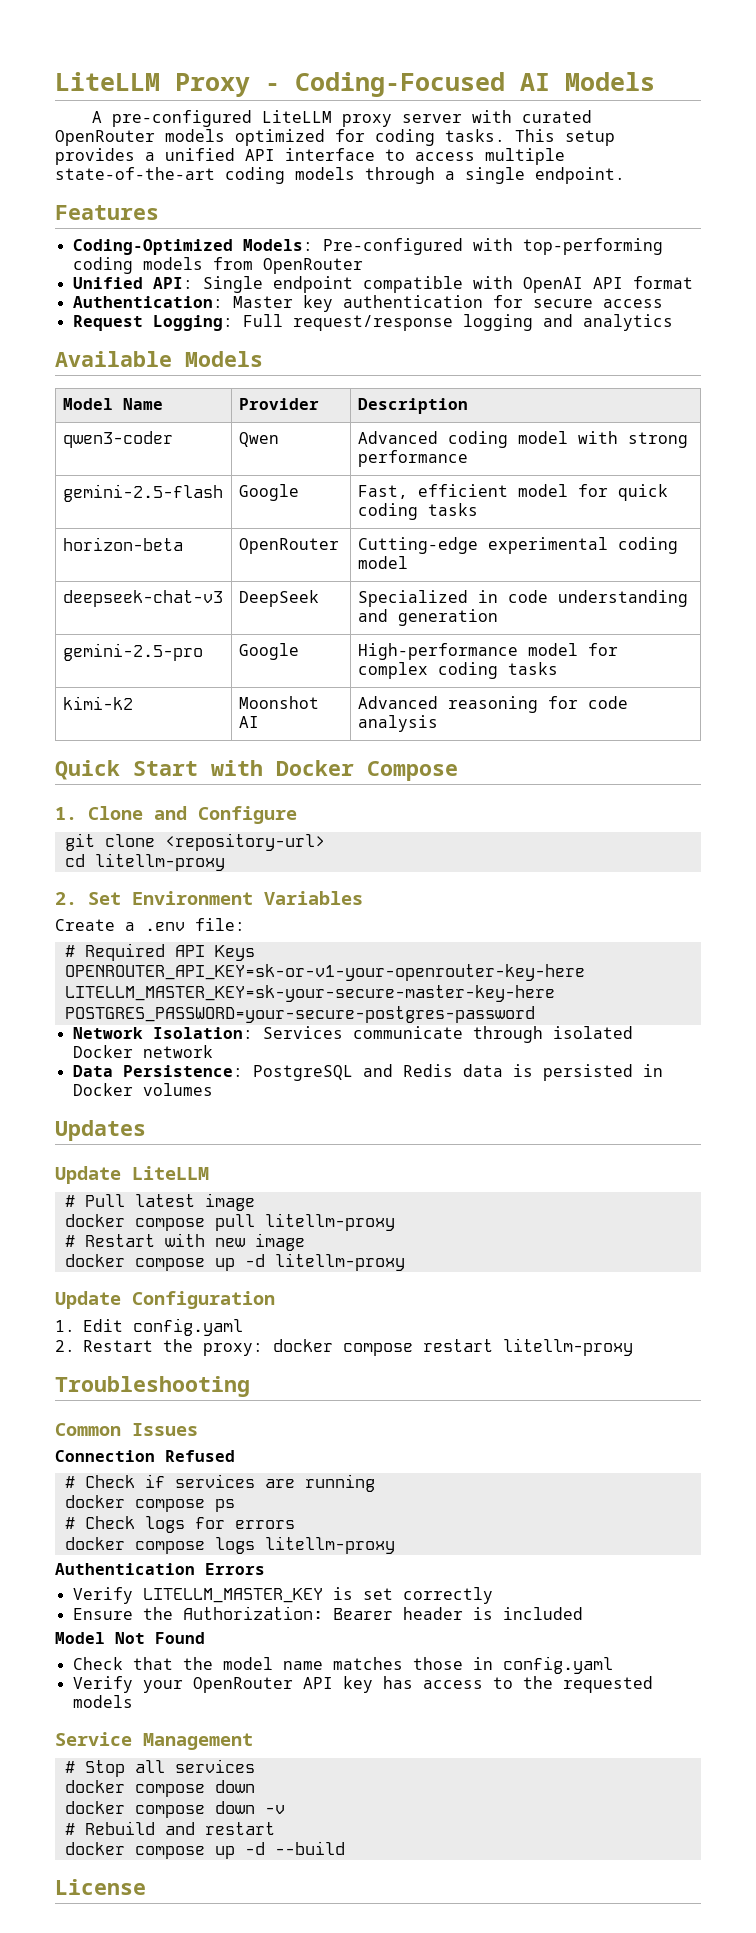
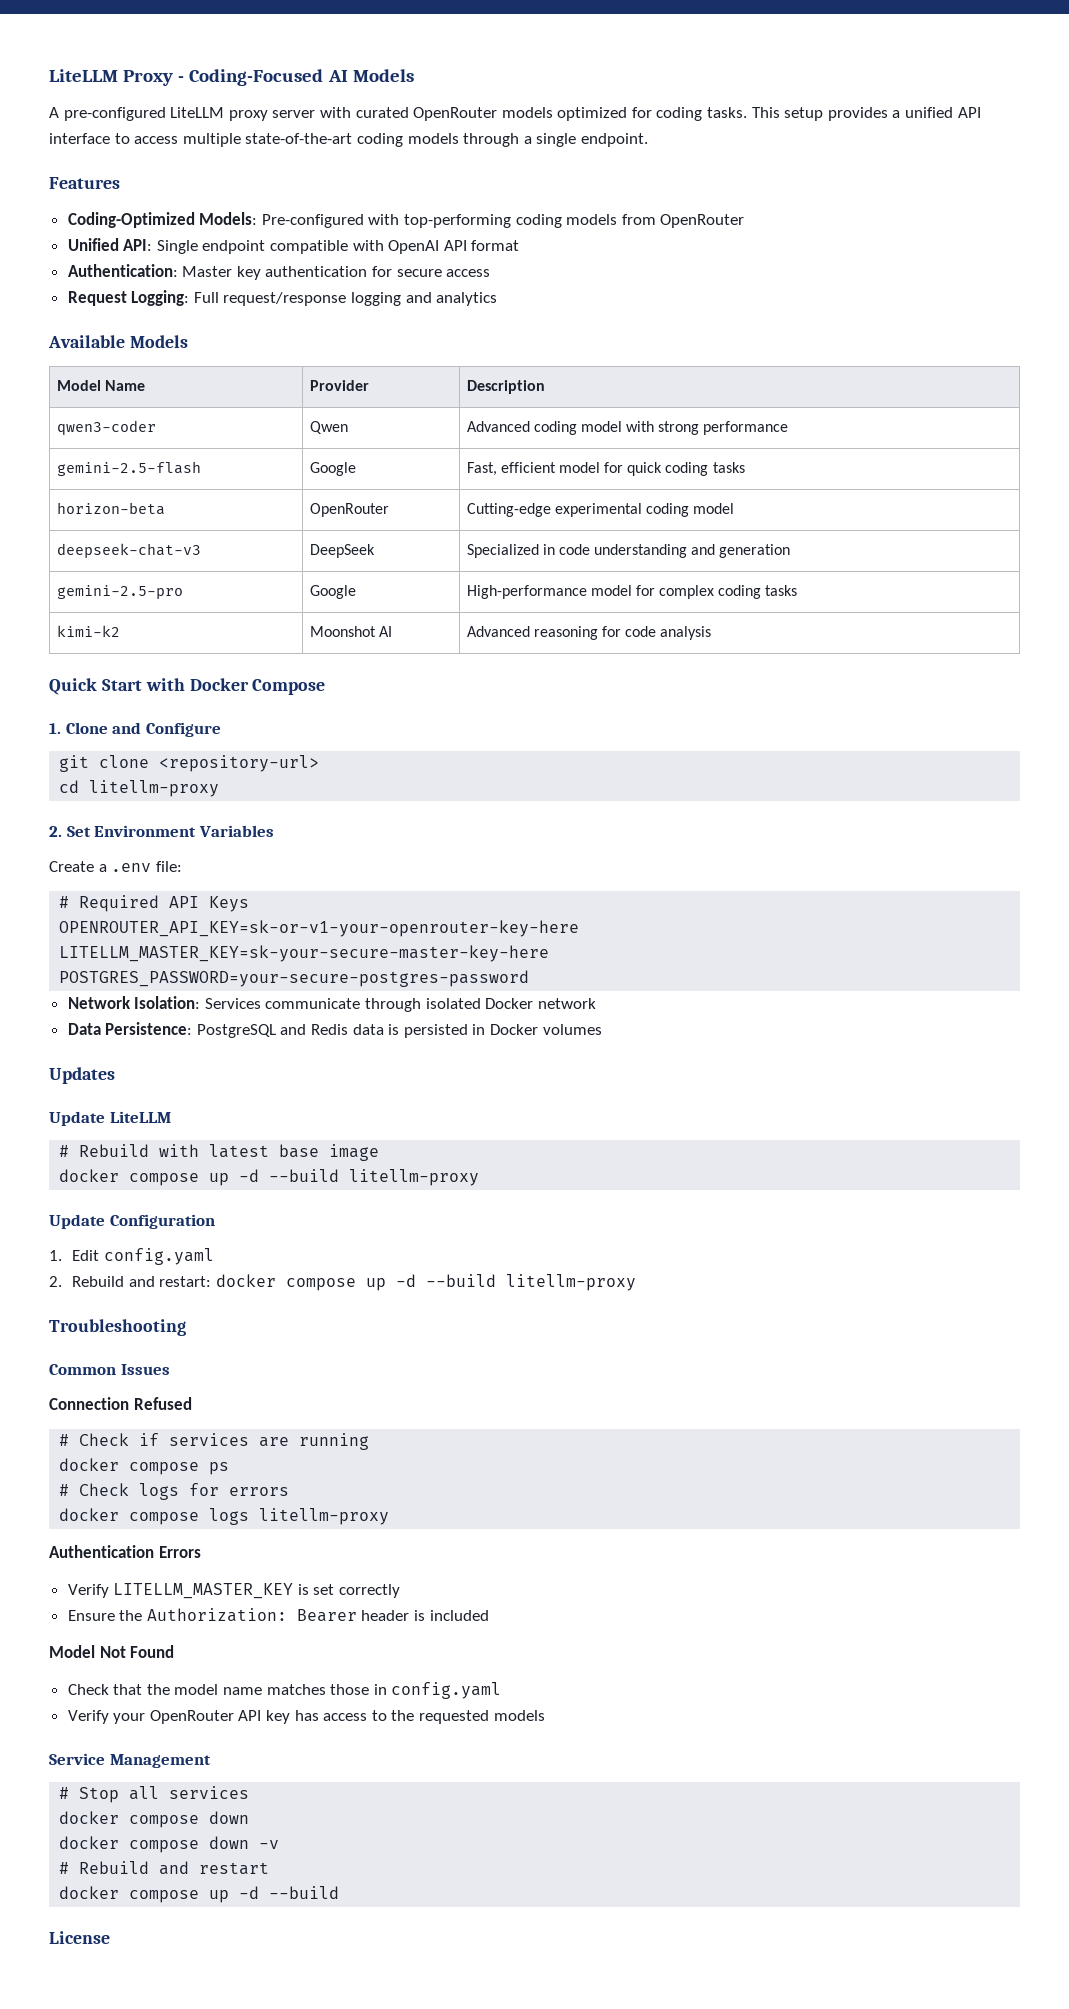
- # Pull latest image
- docker compose pull litellm-proxy
- # Restart with new image
- docker compose up -d litellm-proxy
+ # Rebuild with latest base image
+ docker compose up -d --build litellm-proxy
- 2. Restart the proxy: docker compose restart litellm-proxy
+ 2. Rebuild and restart: docker compose up -d --build litellm-proxy

